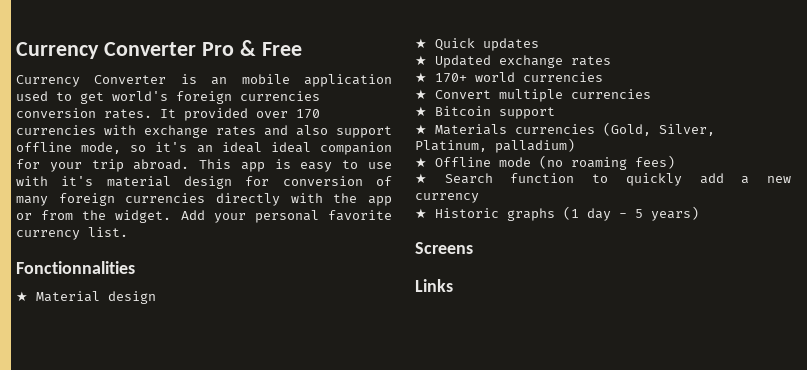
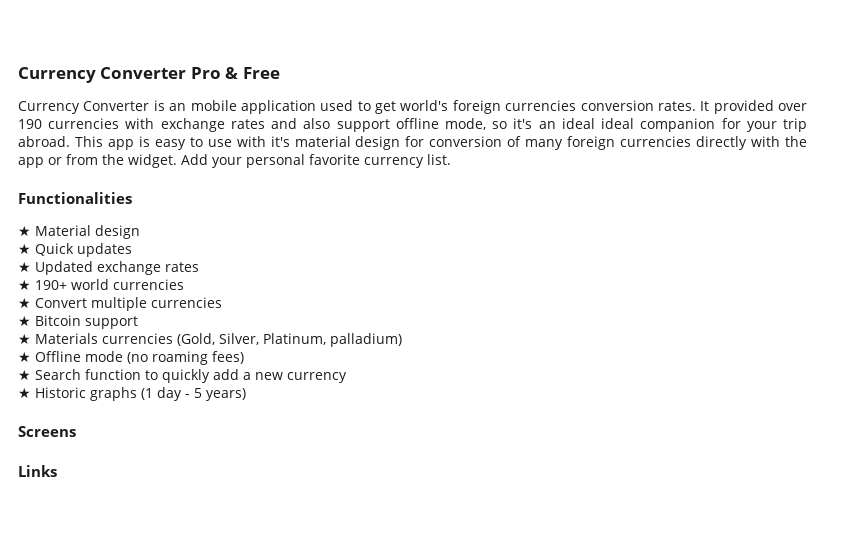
- It provided over 170 currencies with exchange rates and also support offline mode, so it's an ideal ideal companion for your trip abroad.
+ It provided over 190 currencies with exchange rates and also support offline mode, so it's an ideal ideal companion for your trip abroad.
- Fonctionnalities
+ Functionalities
- ★ 170+ world currencies
+ ★ 190+ world currencies

